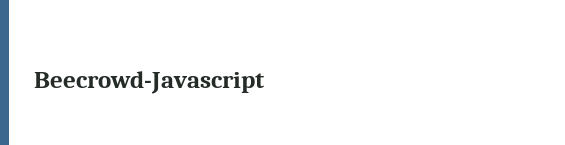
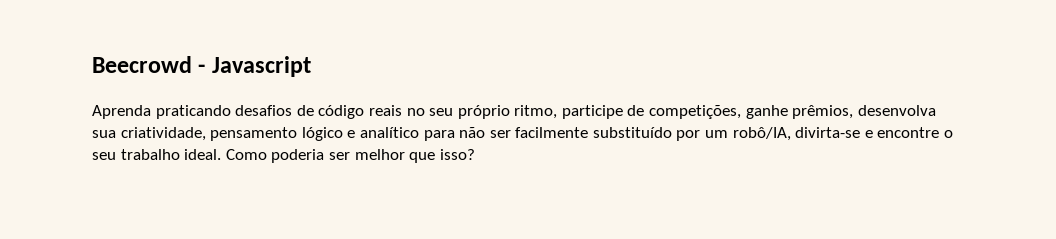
- Beecrowd-Javascript
+ Beecrowd - Javascript
+ Aprenda praticando desafios de código reais no seu próprio ritmo, participe de competições, ganhe prêmios, desenvolva sua criatividade, pensamento lógico e analítico para não ser facilmente substituído por um robô/IA, divirta-se e encontre o seu trabalho ideal. Como poderia ser melhor que isso?

